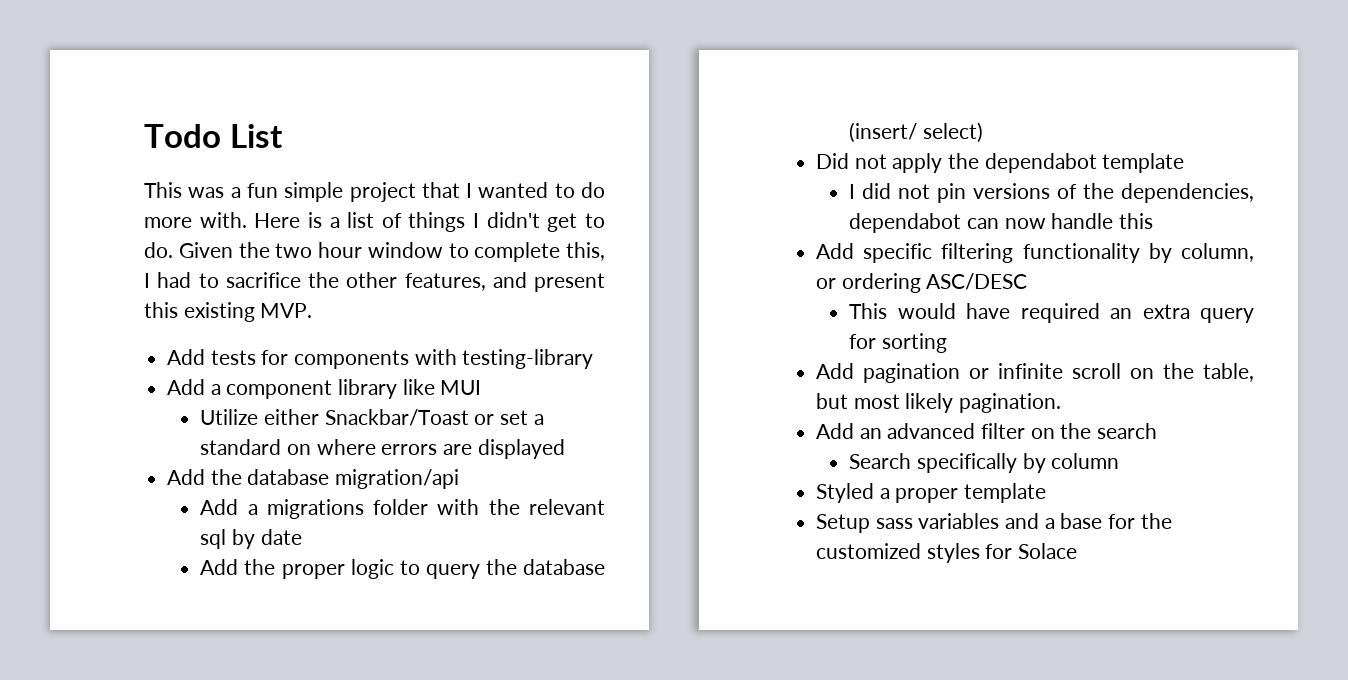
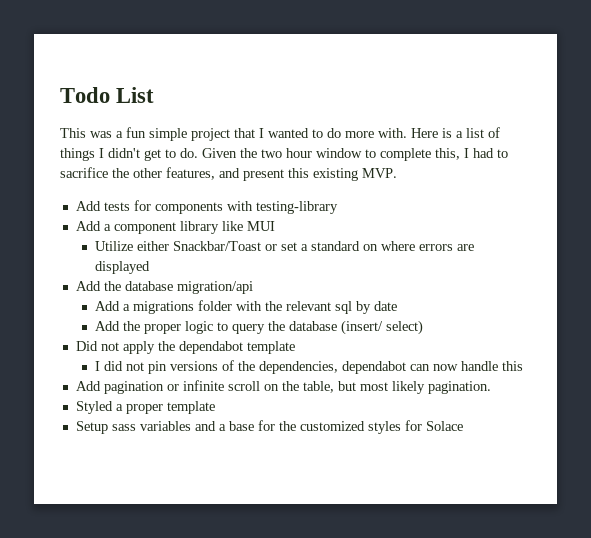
- Add specific filtering functionality by column, or ordering ASC/DESC
- This would have required an extra query for sorting
- Add an advanced filter on the search
- Search specifically by column

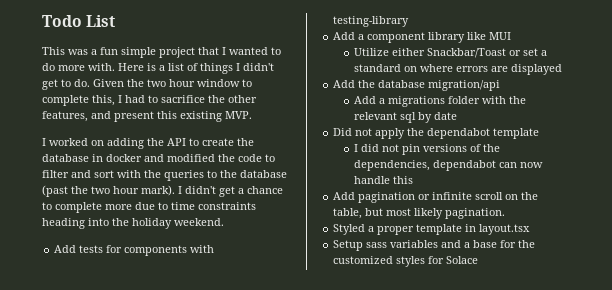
+ I worked on adding the API to create the database in docker and modified the code to filter and sort with the queries to the database (past the two hour mark). I didn't get a chance to complete more due to time constraints heading into the holiday weekend.
- Add the proper logic to query the database (insert/ select)
- Styled a proper template
+ Styled a proper template in layout.tsx

